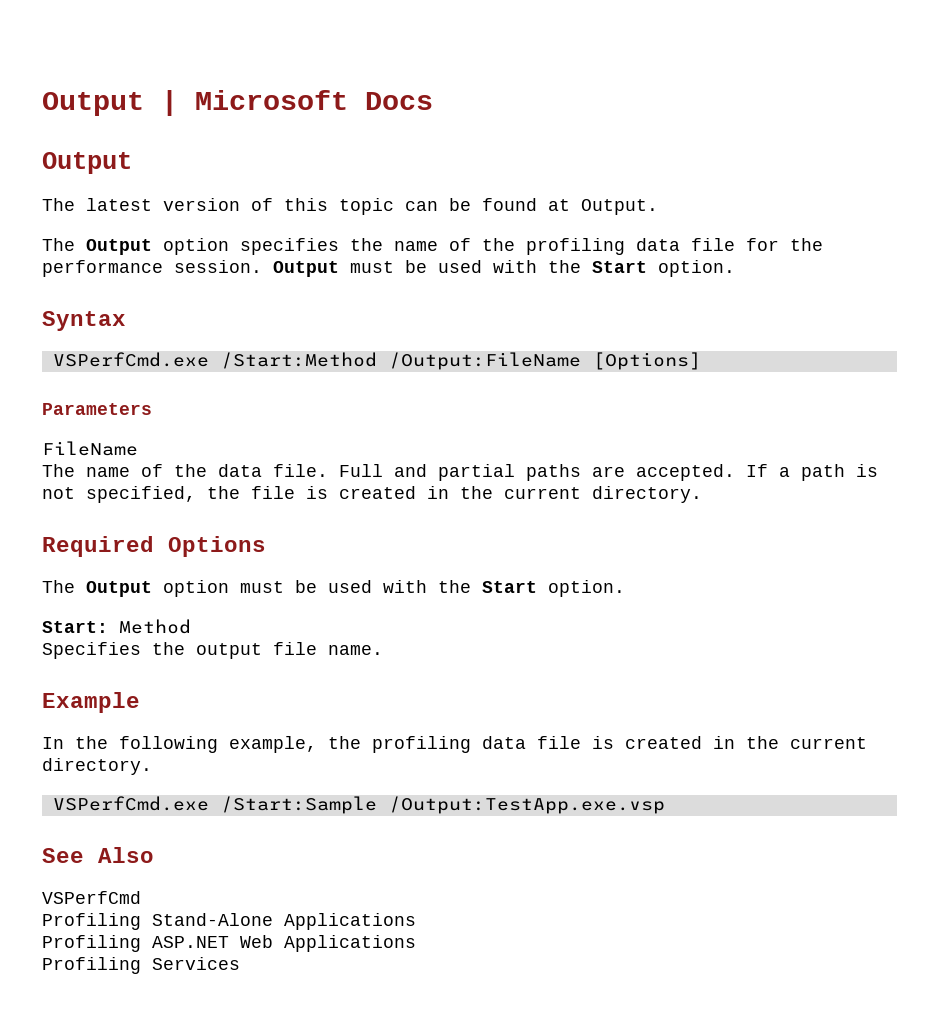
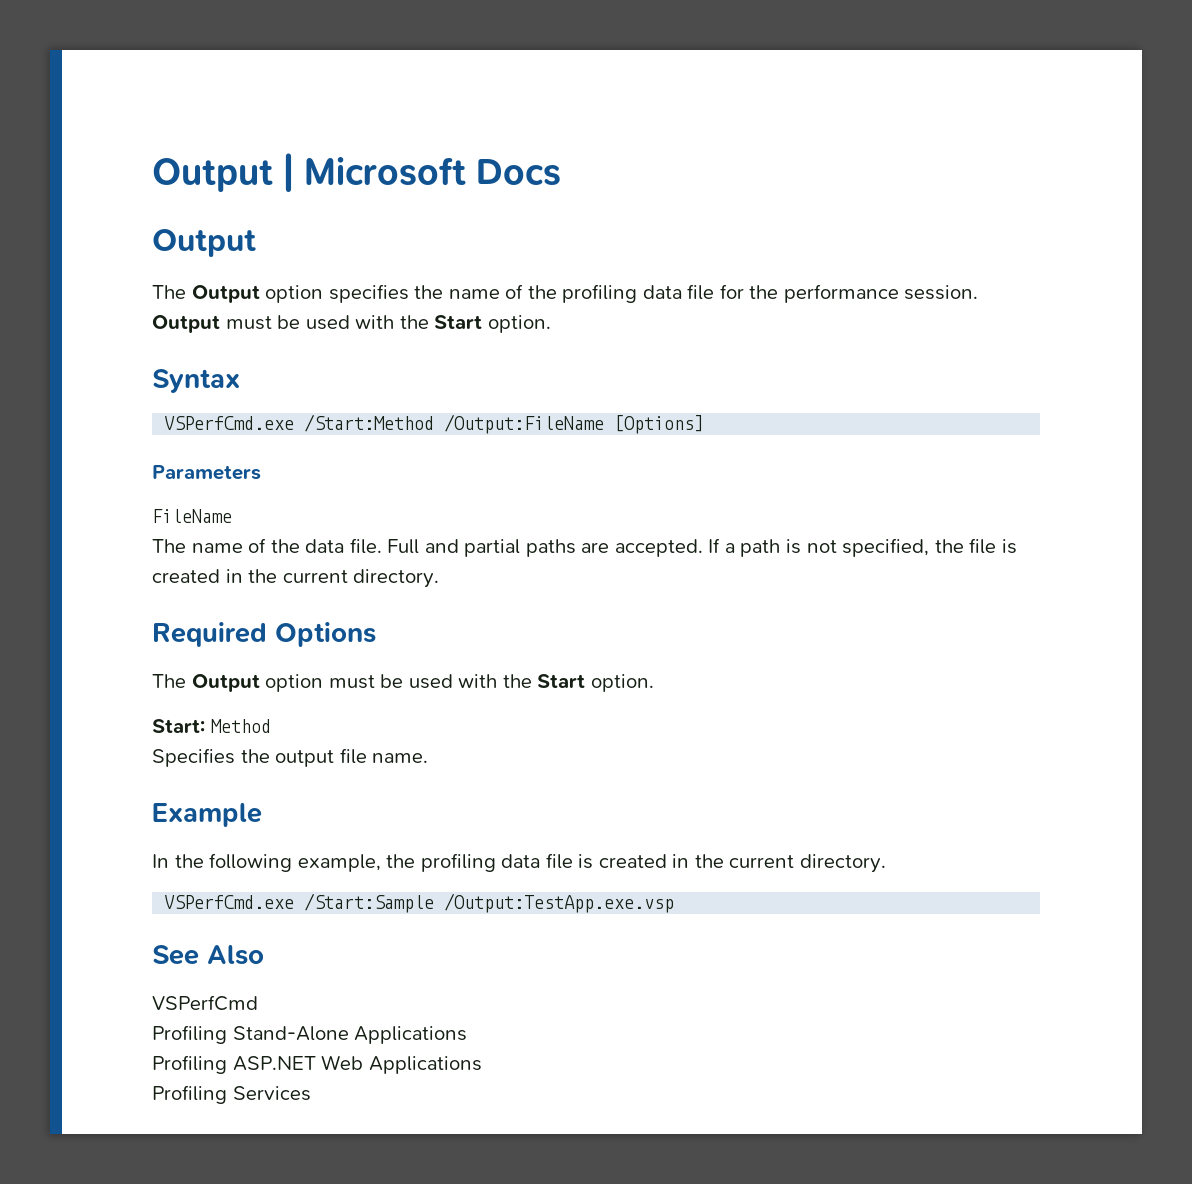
- The latest version of this topic can be found at Output.

